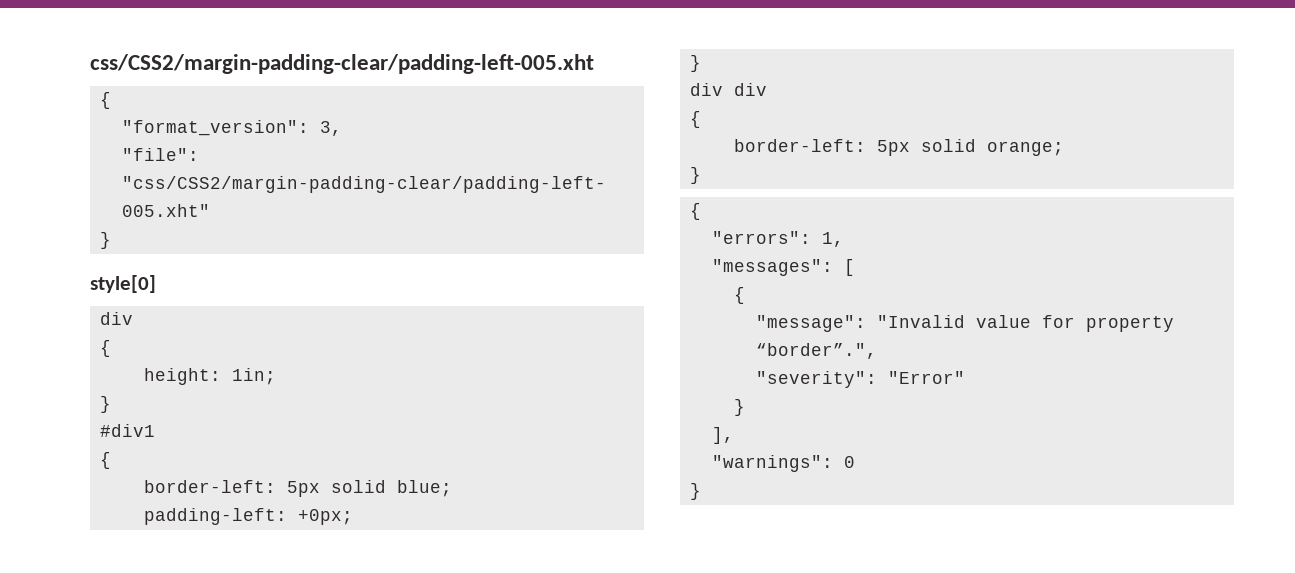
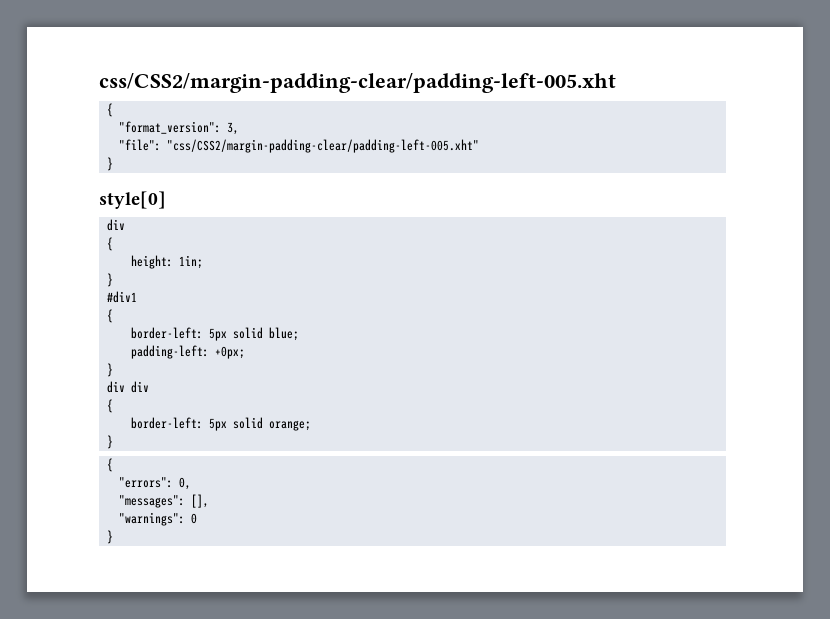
- "errors": 1,
+ "errors": 0,
- "messages": [
- {
- "message": "Invalid value for property “border”.",
- "severity": "Error"
- }
- ],
+ "messages": [],

